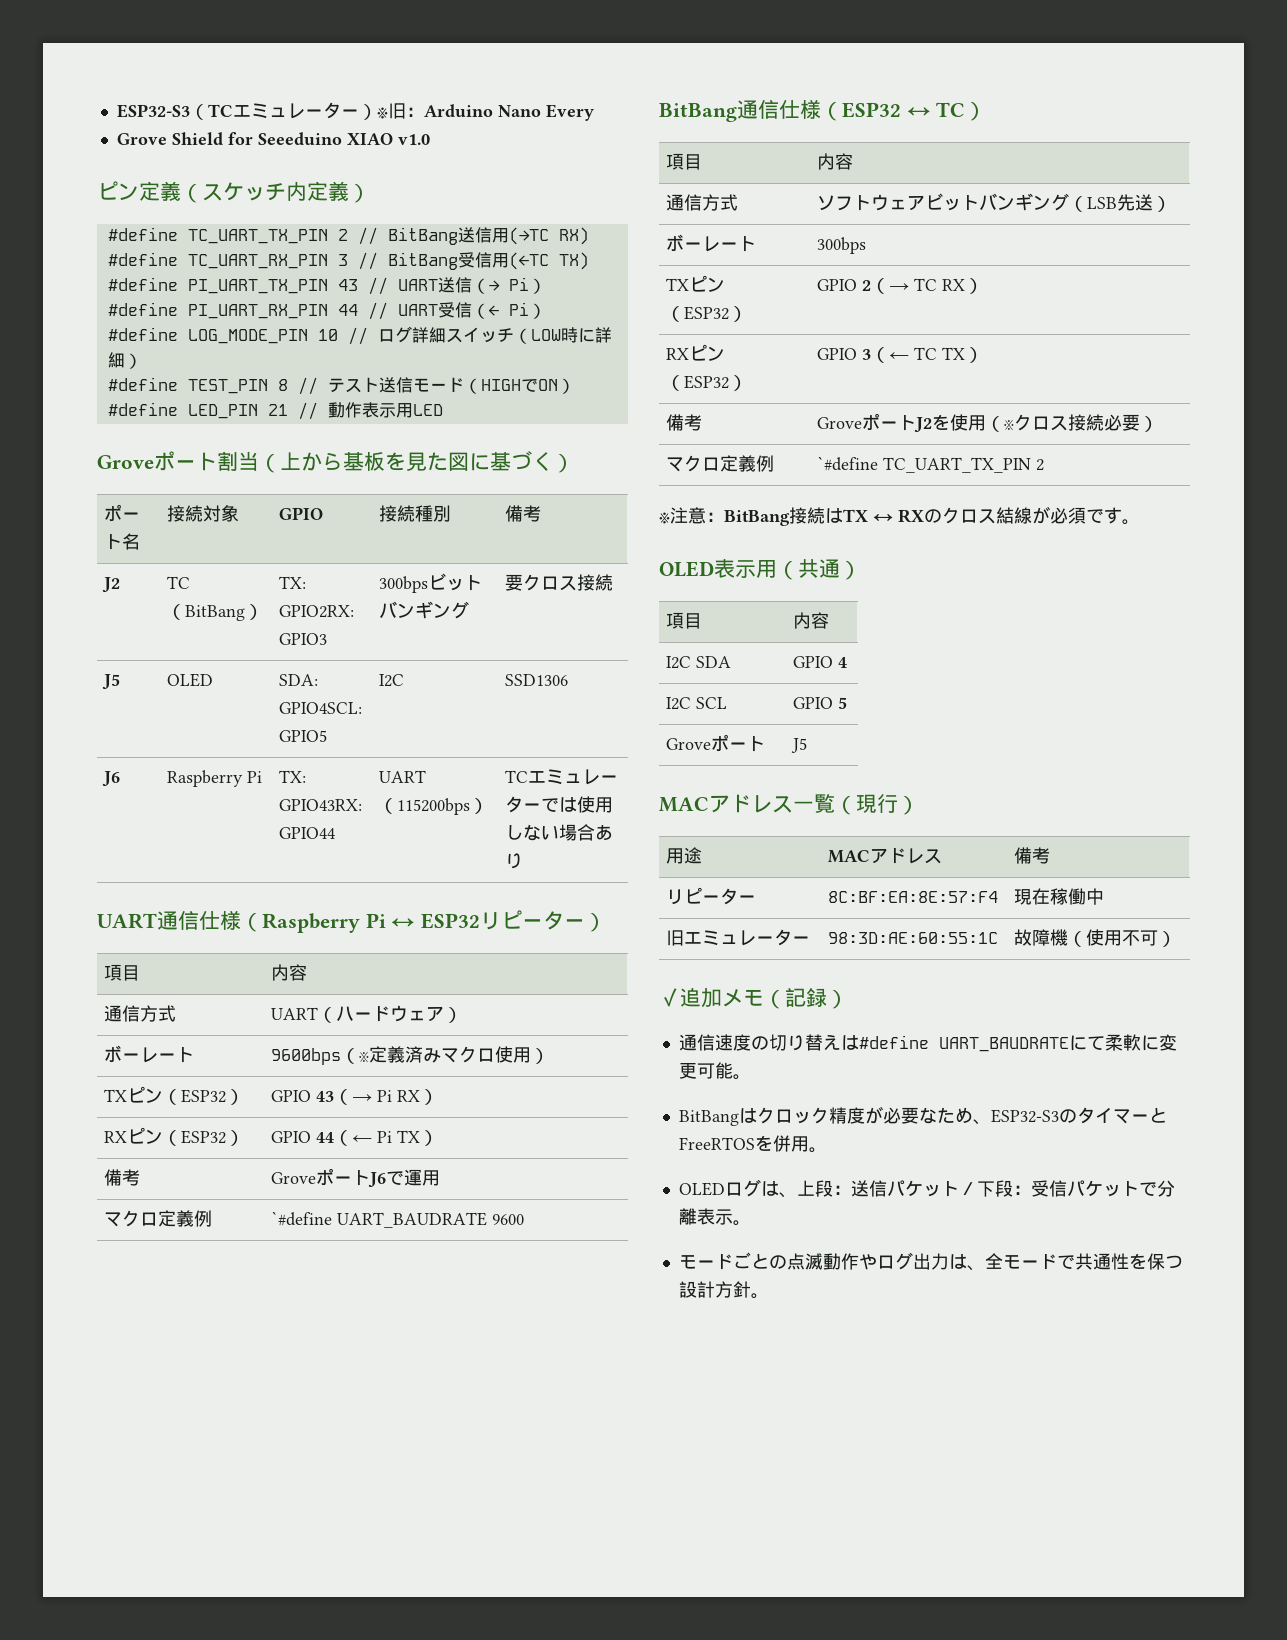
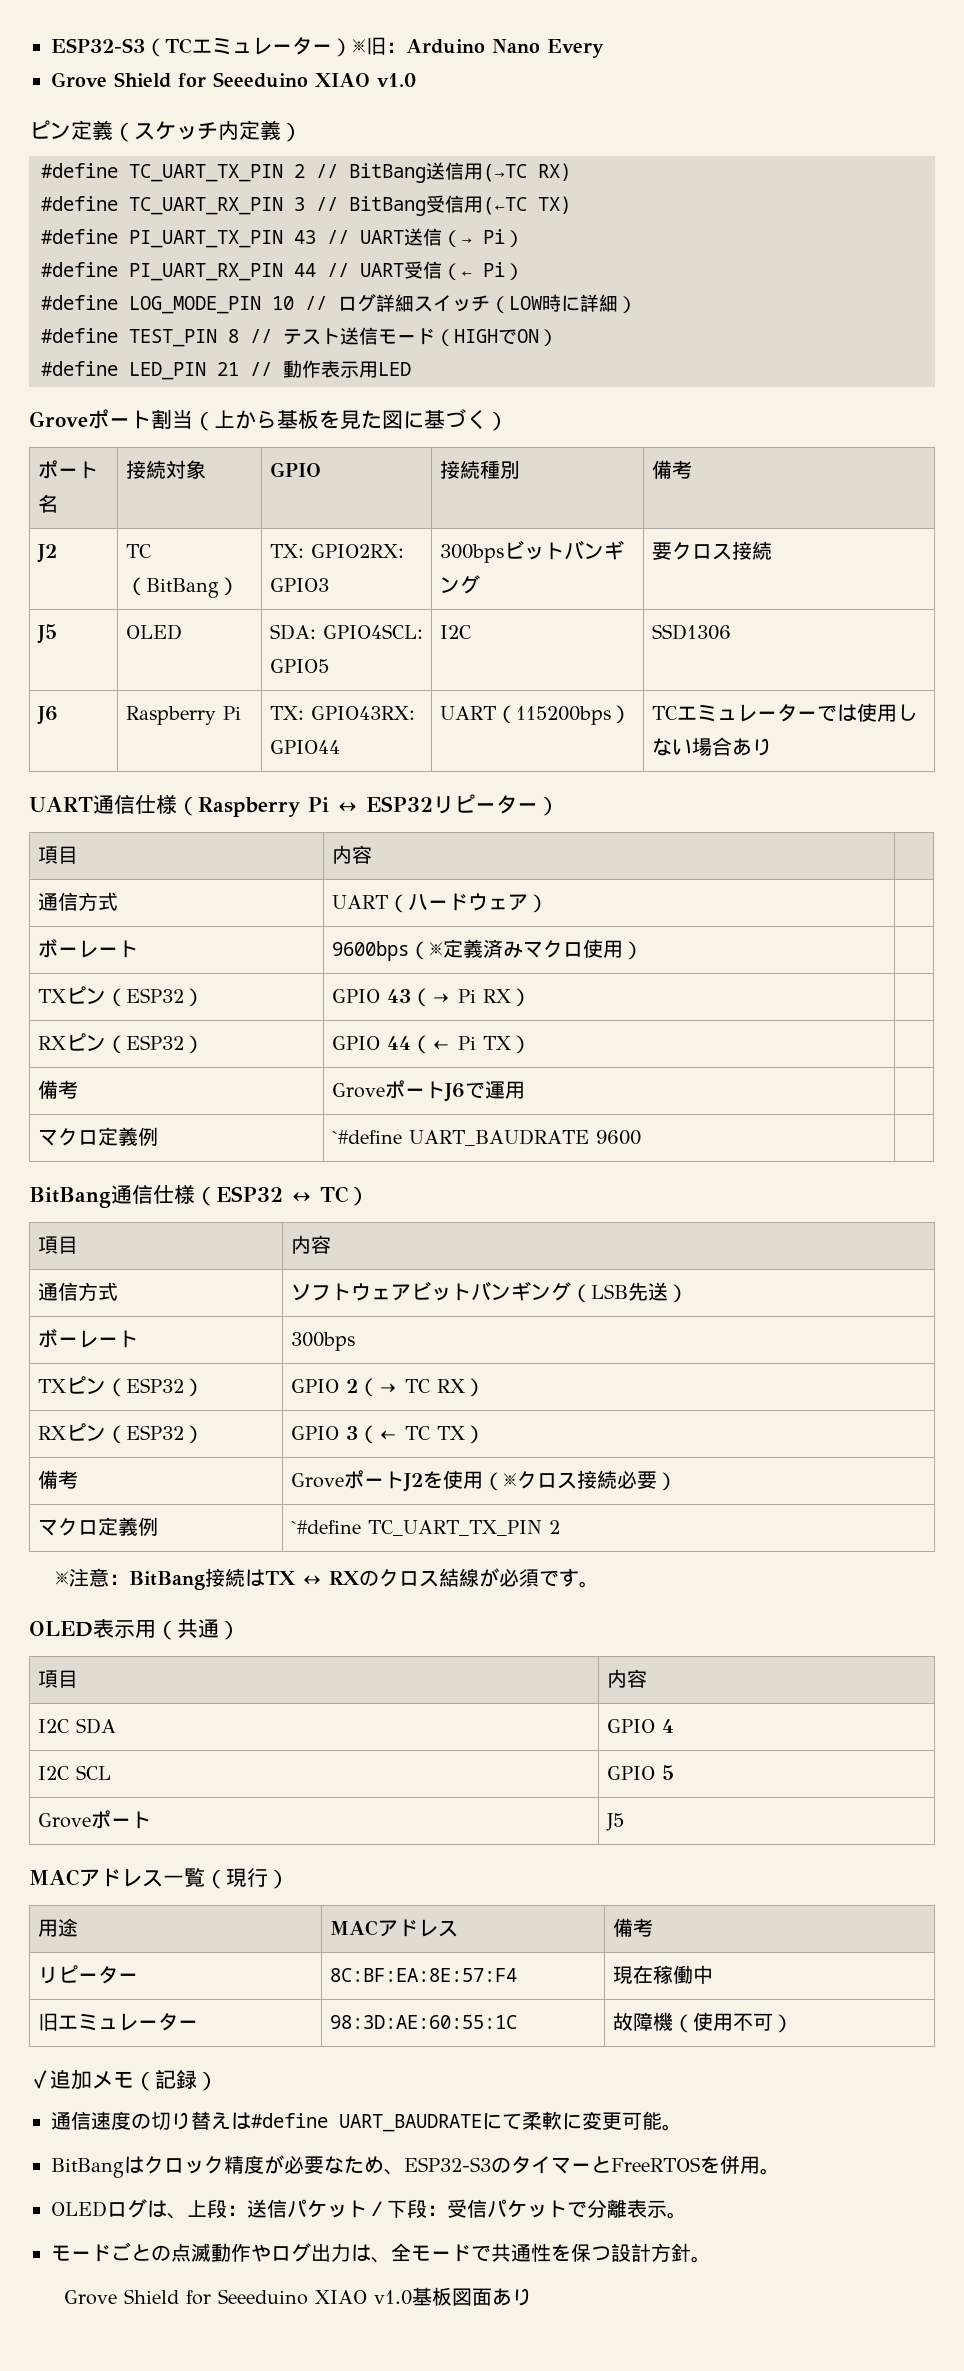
+ Grove Shield for Seeeduino XIAO v1.0基板図面あり

